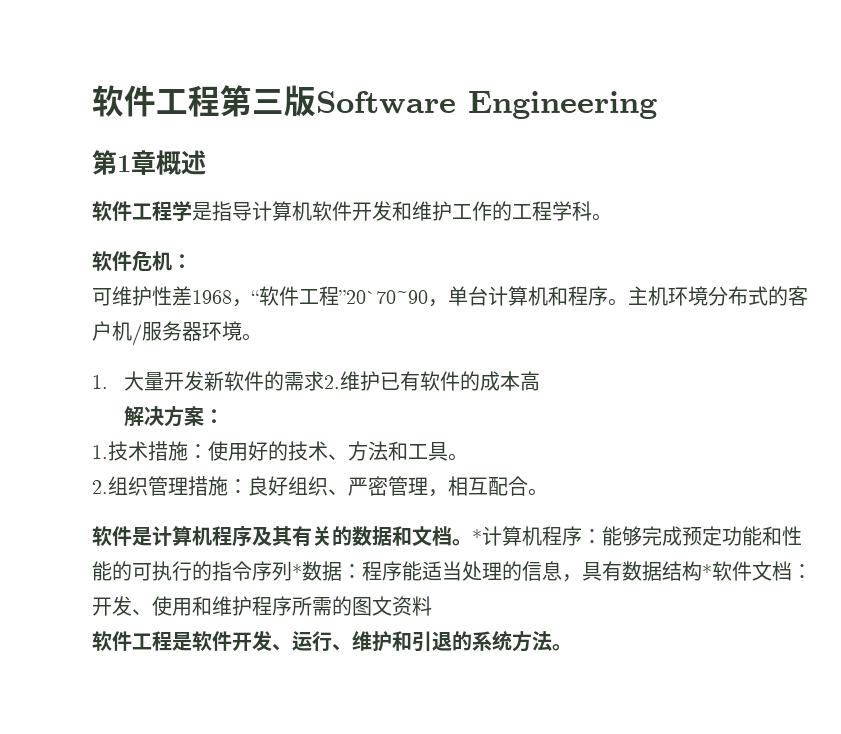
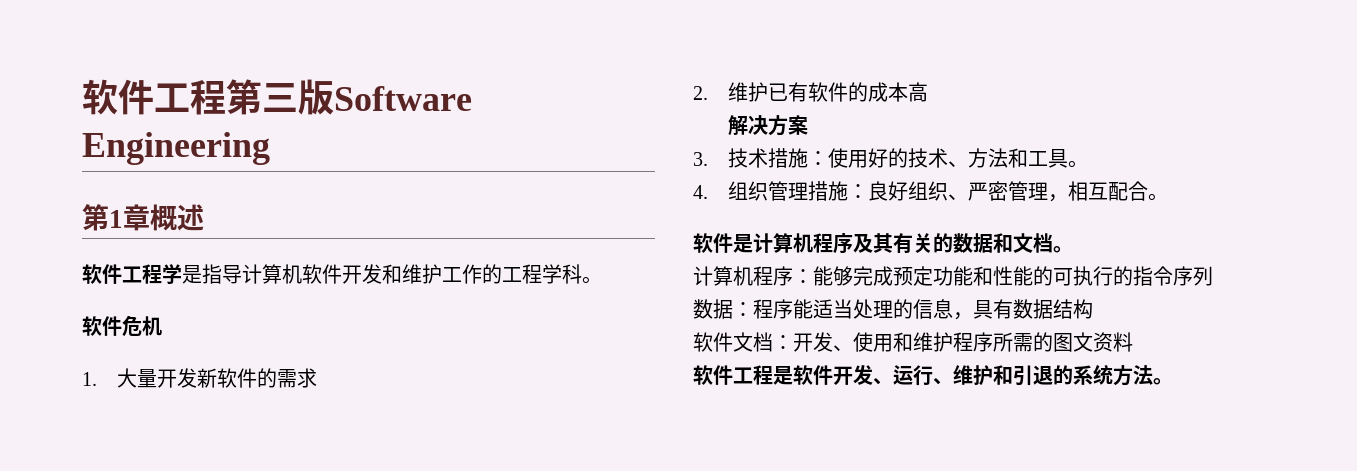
- 软件危机：
- 可维护性差1968，“软件工程”20`70~90，单台计算机和程序。主机环境分布式的客户机/服务器环境。
+ 软件危机
- 1.大量开发新软件的需求2.维护已有软件的成本高
+ 1.大量开发新软件的需求
+ 2.维护已有软件的成本高
- 解决方案：
- 1.技术措施：使用好的技术、方法和工具。
+ 解决方案
+ 3.技术措施：使用好的技术、方法和工具。
- 2.组织管理措施：良好组织、严密管理，相互配合。
+ 4.组织管理措施：良好组织、严密管理，相互配合。
- 软件是计算机程序及其有关的数据和文档。*计算机程序：能够完成预定功能和性能的可执行的指令序列*数据：程序能适当处理的信息，具有数据结构*软件文档：开发、使用和维护程序所需的图文资料
+ 软件是计算机程序及其有关的数据和文档。
+ 计算机程序：能够完成预定功能和性能的可执行的指令序列
+ 数据：程序能适当处理的信息，具有数据结构
+ 软件文档：开发、使用和维护程序所需的图文资料

